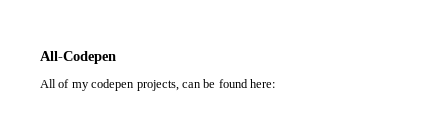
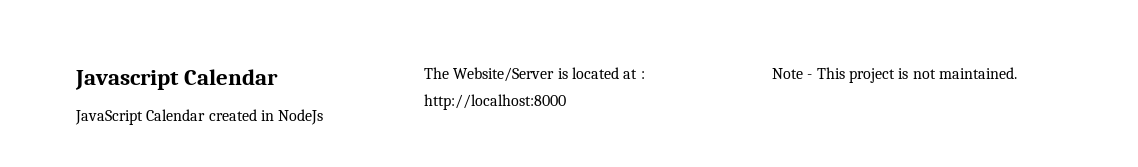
- All-Codepen
- All of my codepen projects, can be found here:
+ Javascript Calendar
+ JavaScript Calendar created in NodeJs
+ The Website/Server is located at :
+ http://localhost:8000
+ Note - This project is not maintained.

